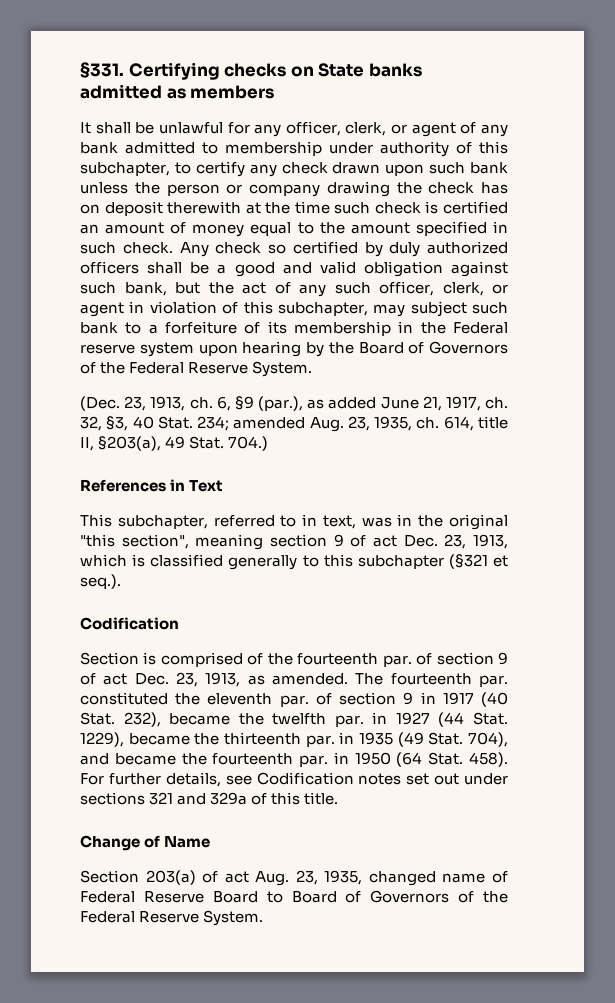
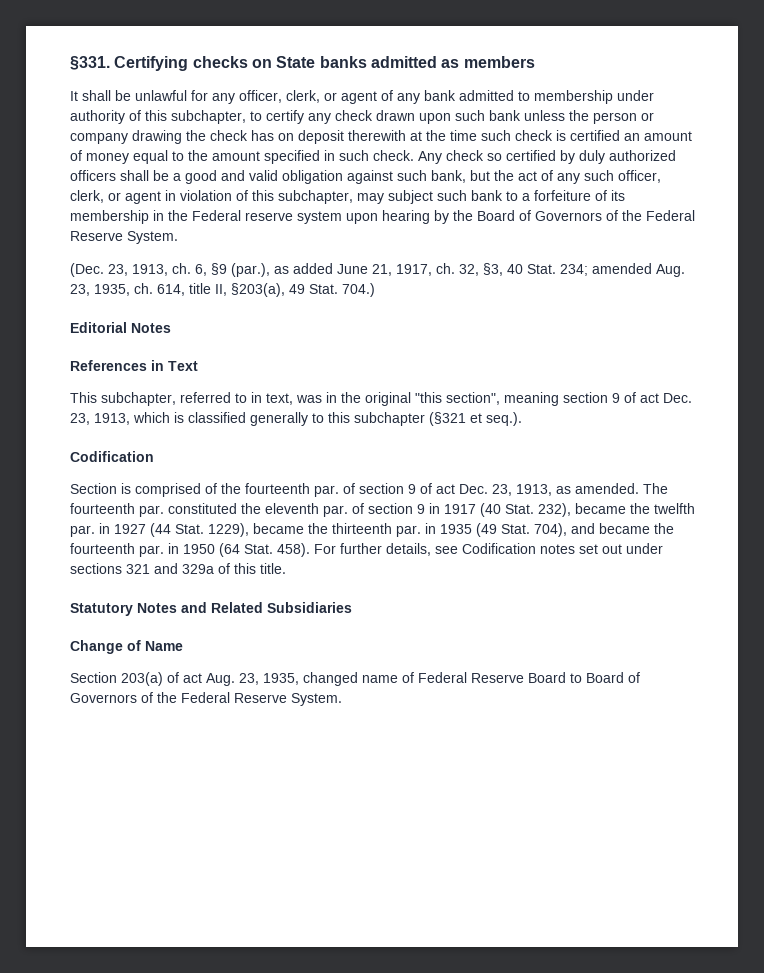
+ Editorial Notes
+ Statutory Notes and Related Subsidiaries

